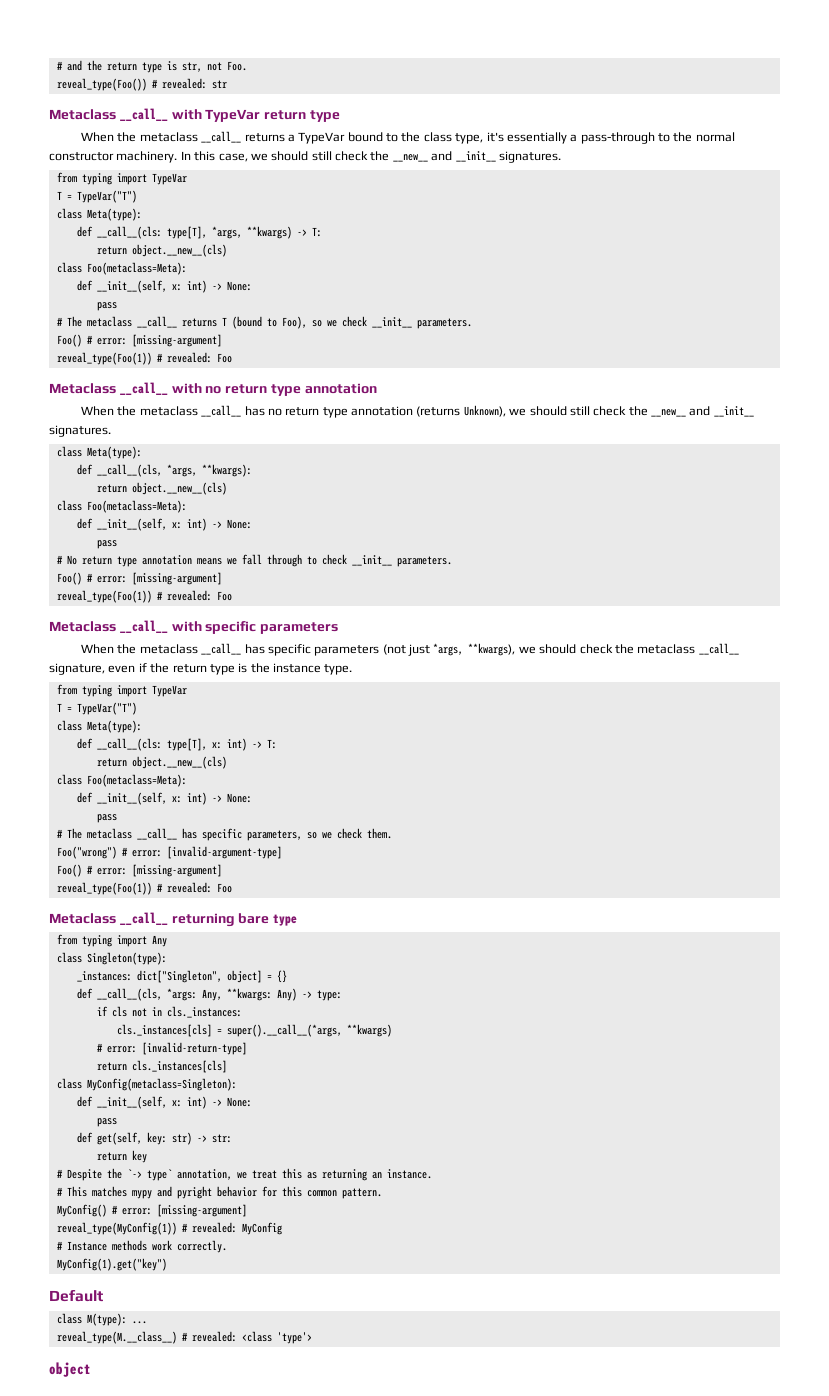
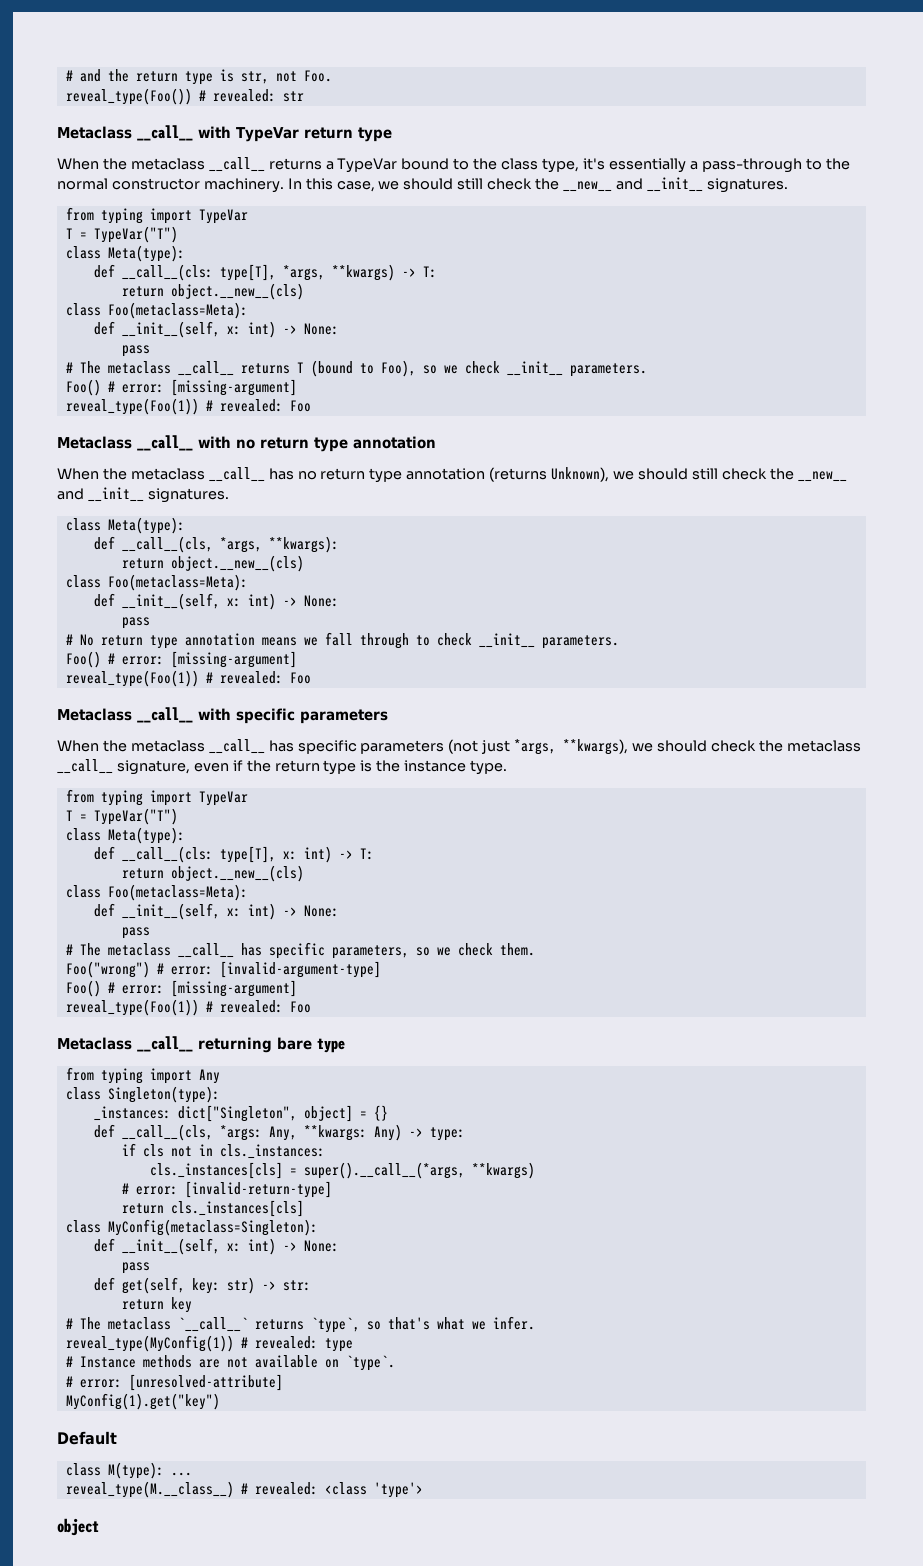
- # Despite the `-> type` annotation, we treat this as returning an instance.
- # This matches mypy and pyright behavior for this common pattern.
- MyConfig() # error: [missing-argument]
+ # The metaclass `__call__` returns `type`, so that's what we infer.
- reveal_type(MyConfig(1)) # revealed: MyConfig
+ reveal_type(MyConfig(1)) # revealed: type
- # Instance methods work correctly.
+ # Instance methods are not available on `type`.
+ # error: [unresolved-attribute]

